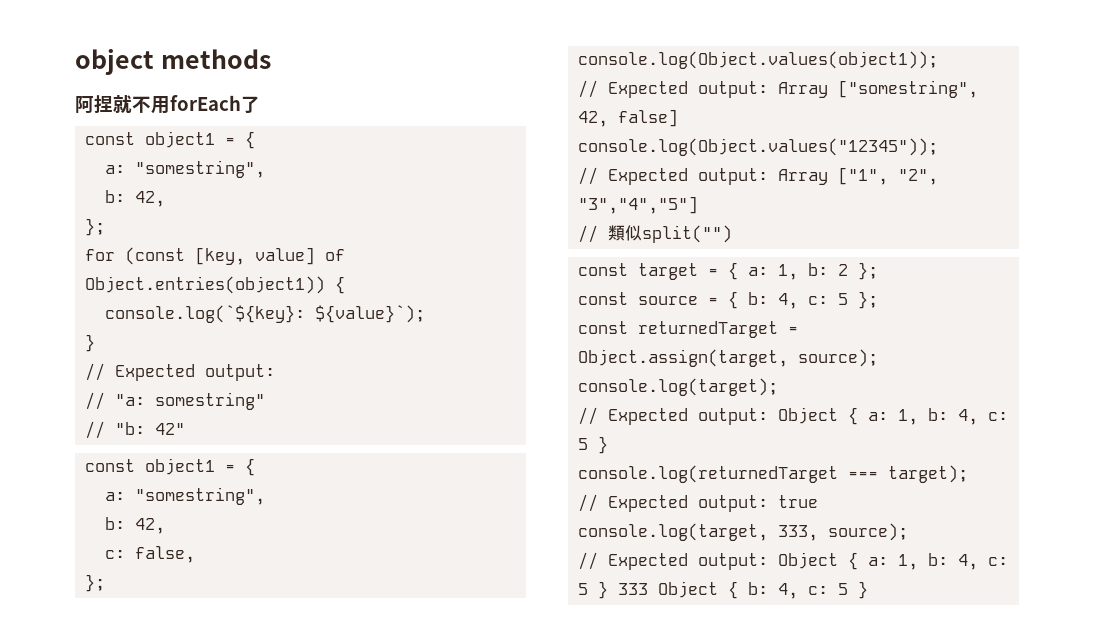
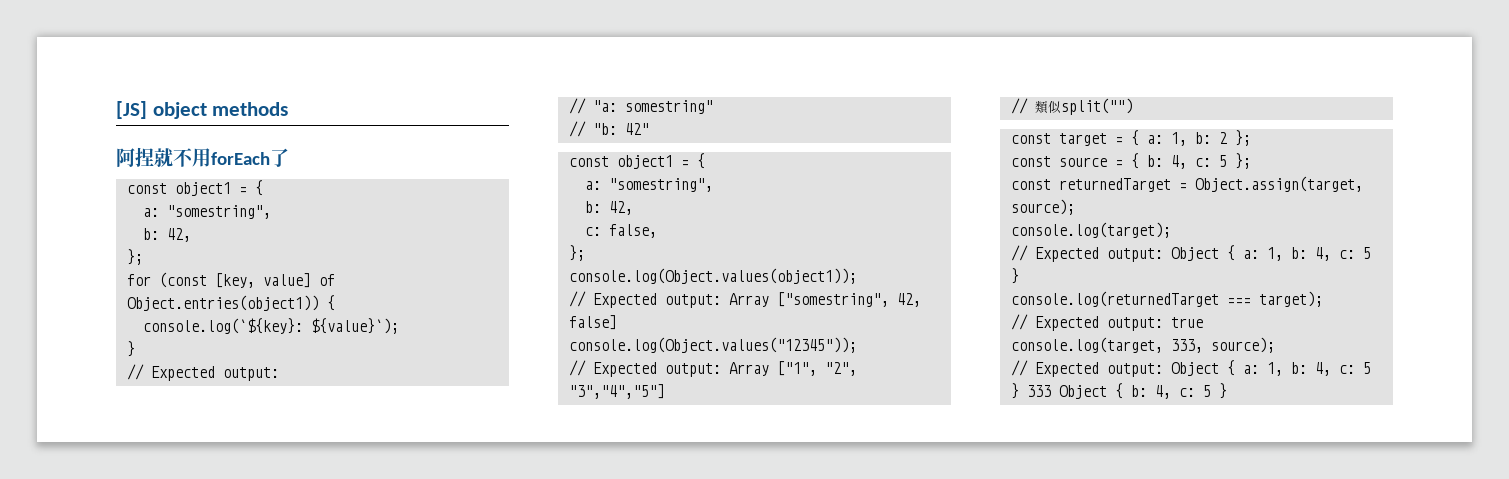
- object methods
+ [JS] object methods

